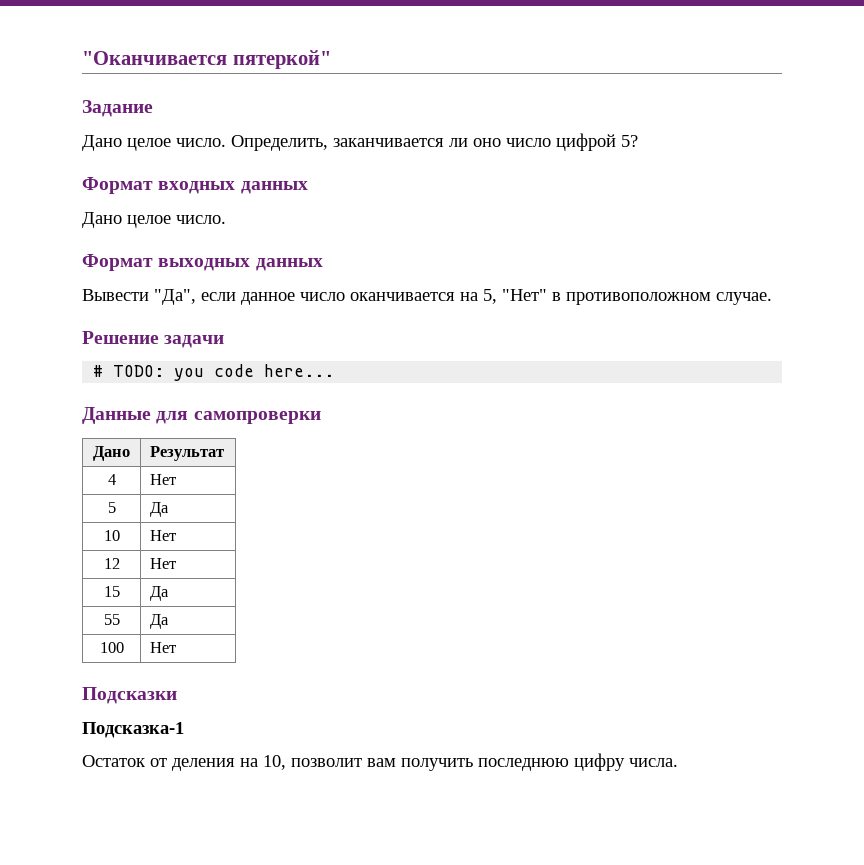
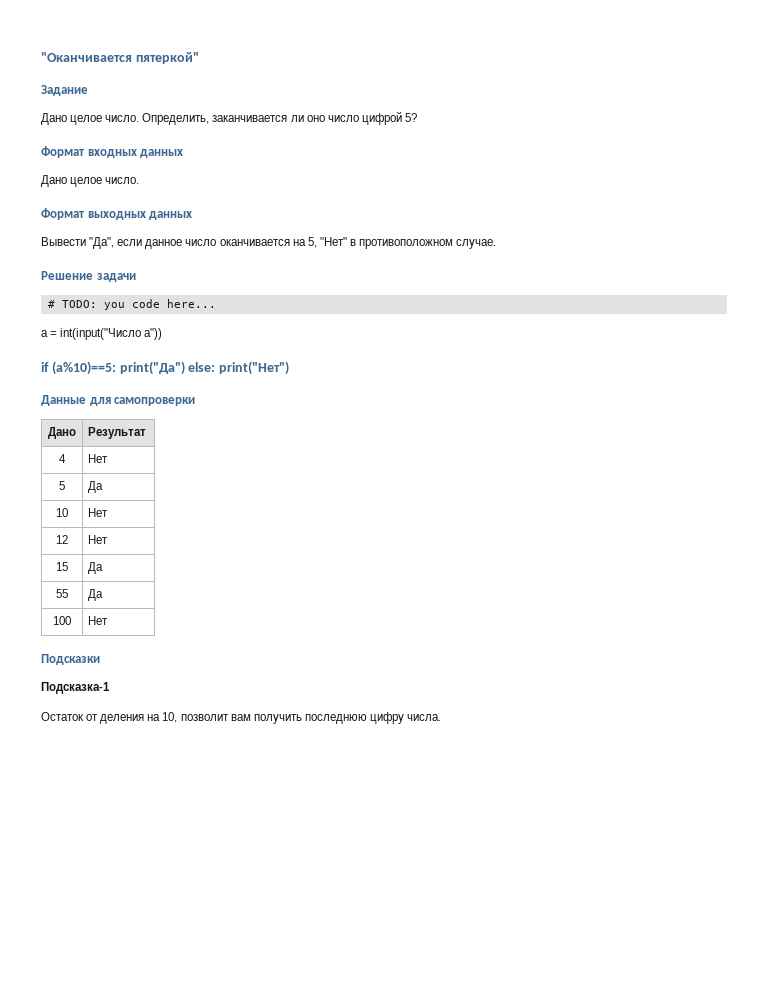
+ a = int(input("Число а"))
+ if (a%10)==5: print("Да") else: print("Нет")

